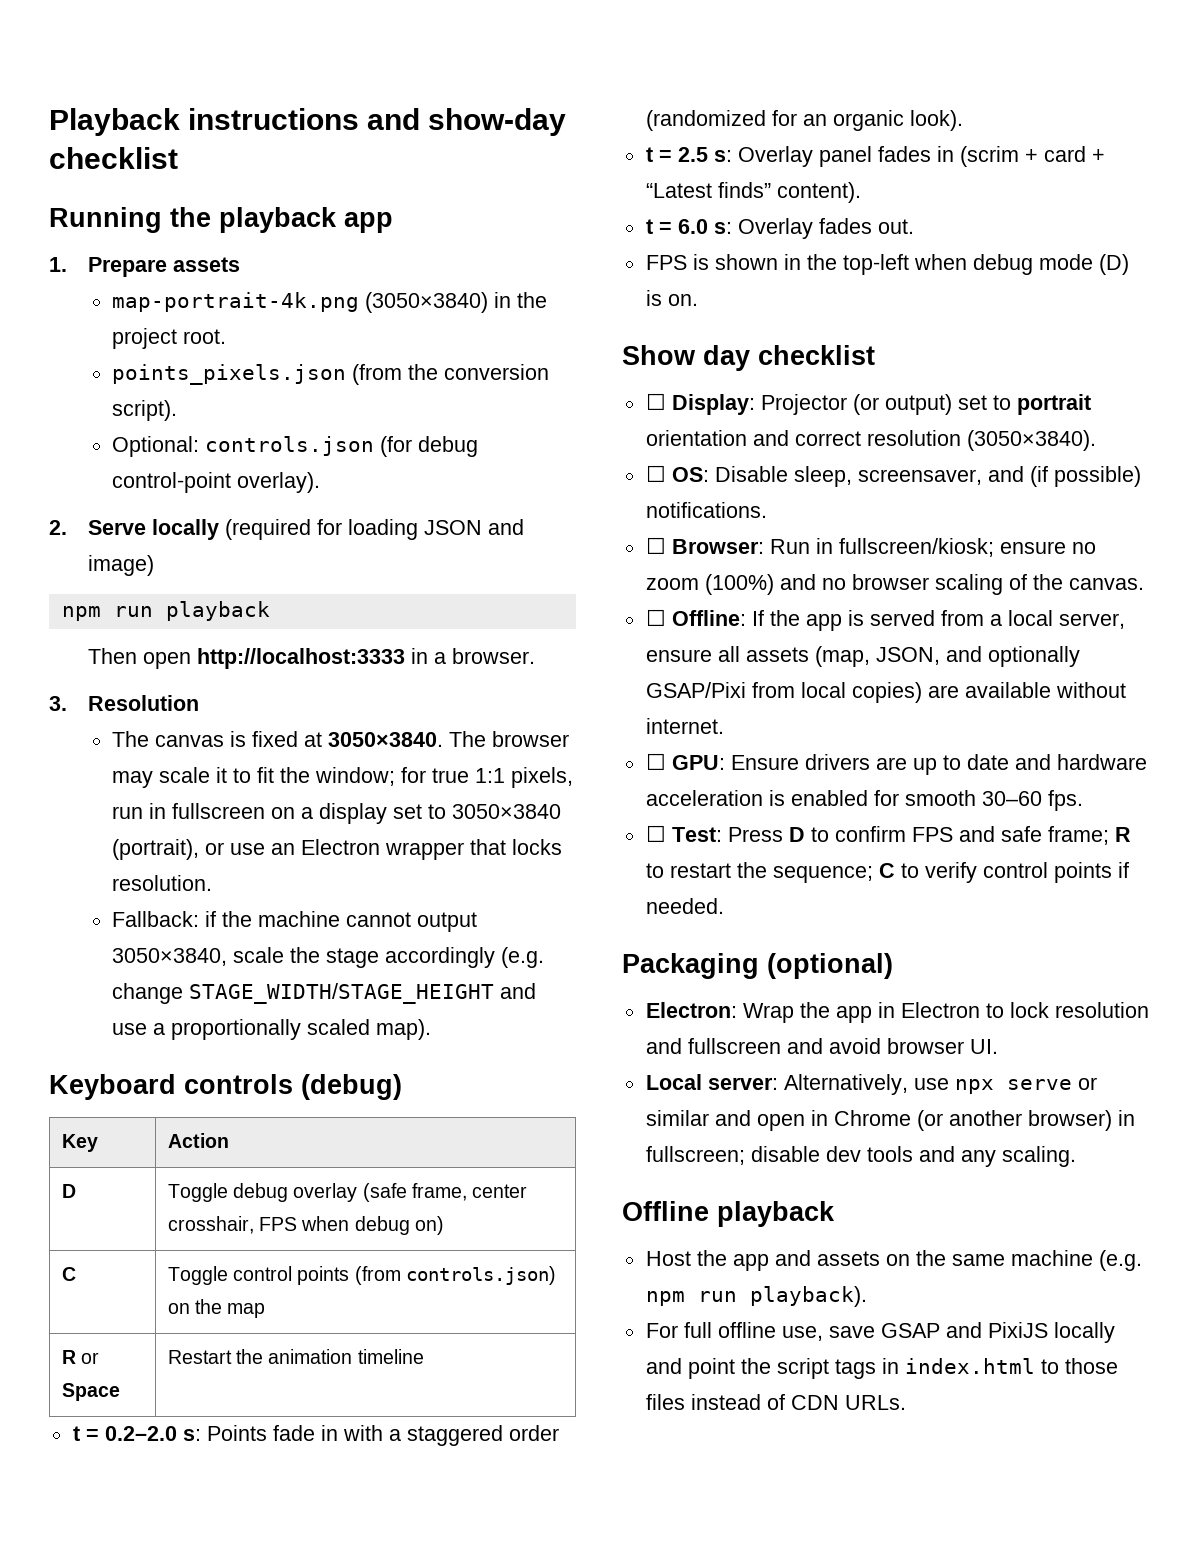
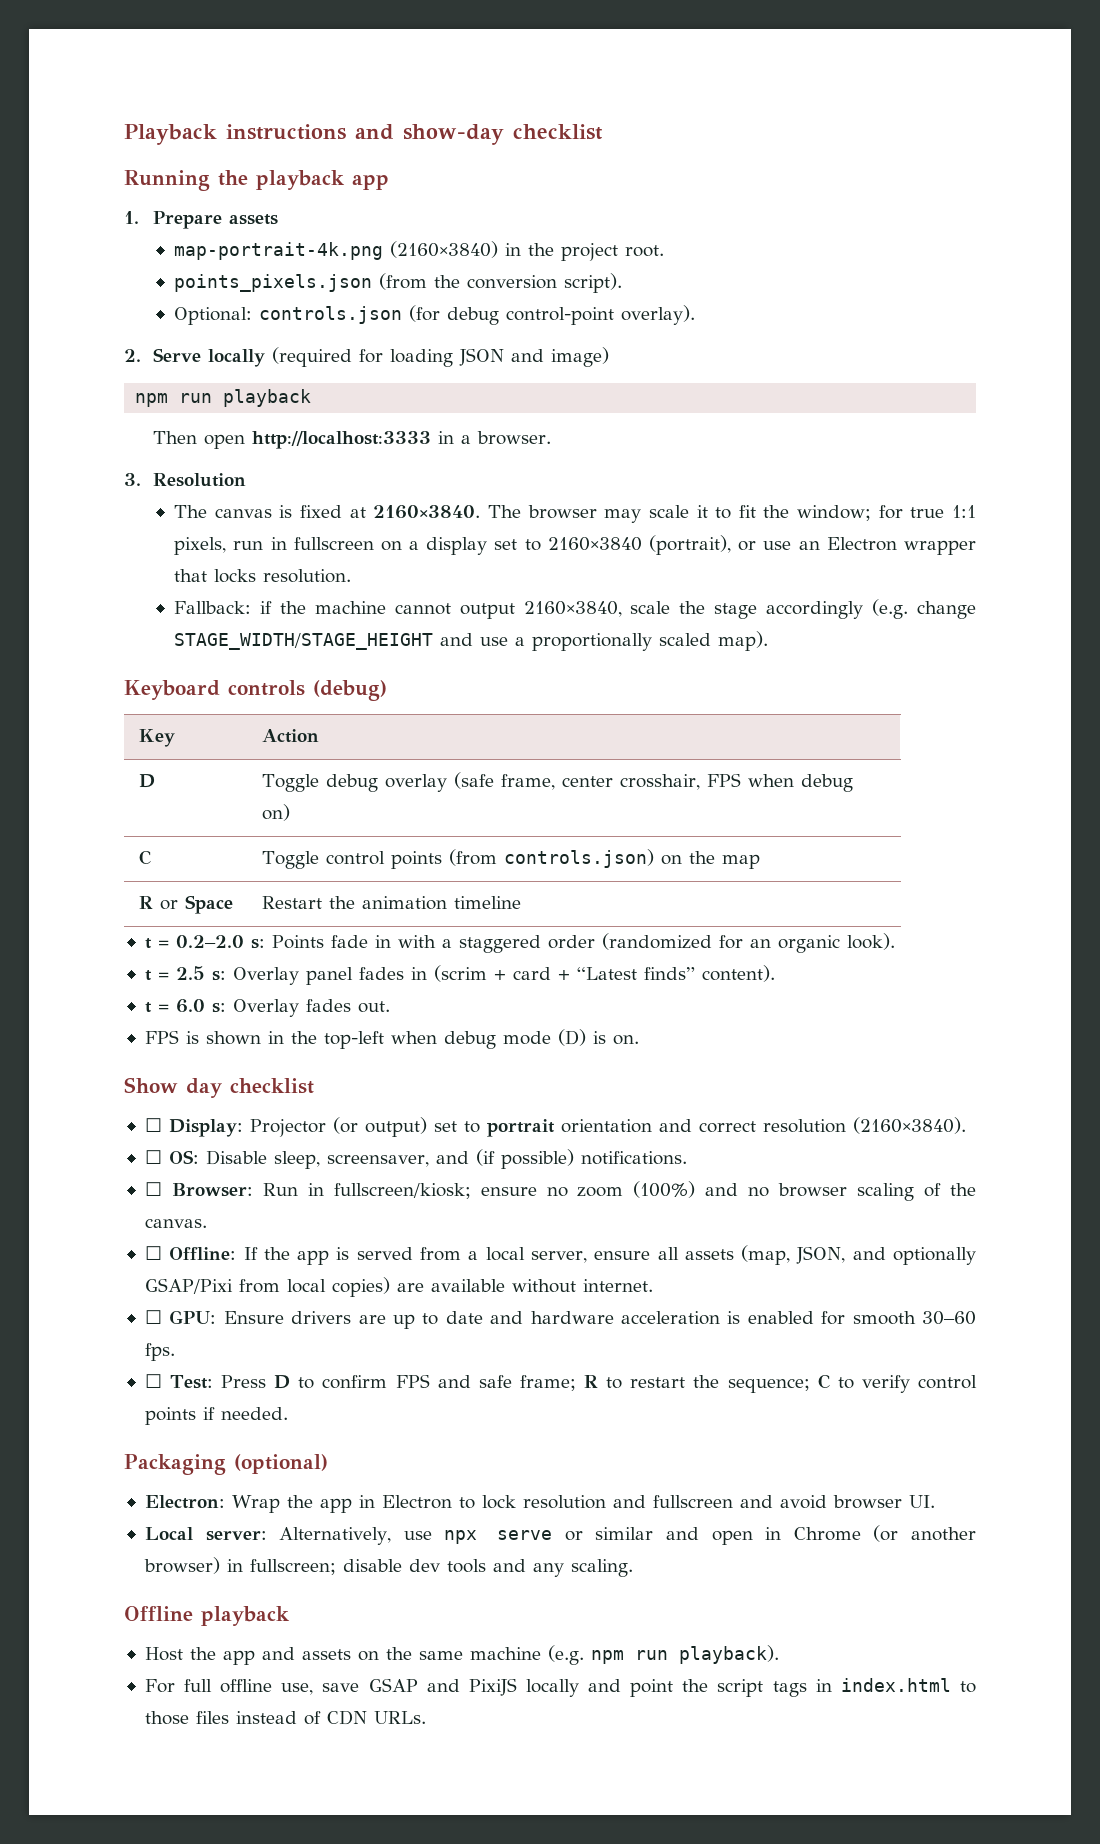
- map-portrait-4k.png (3050×3840) in the project root.
+ map-portrait-4k.png (2160×3840) in the project root.
- The canvas is fixed at 3050×3840.
+ The canvas is fixed at 2160×3840.
- The browser may scale it to fit the window; for true 1:1 pixels, run in fullscreen on a display set to 3050×3840 (portrait), or use an Electron wrapper that locks resolution.
+ The browser may scale it to fit the window; for true 1:1 pixels, run in fullscreen on a display set to 2160×3840 (portrait), or use an Electron wrapper that locks resolution.
- Fallback: if the machine cannot output 3050×3840, scale the stage accordingly (e.g. change STAGE_WIDTH/STAGE_HEIGHT and use a proportionally scaled map).
+ Fallback: if the machine cannot output 2160×3840, scale the stage accordingly (e.g. change STAGE_WIDTH/STAGE_HEIGHT and use a proportionally scaled map).
- ☐ Display: Projector (or output) set to portrait orientation and correct resolution (3050×3840).
+ ☐ Display: Projector (or output) set to portrait orientation and correct resolution (2160×3840).

